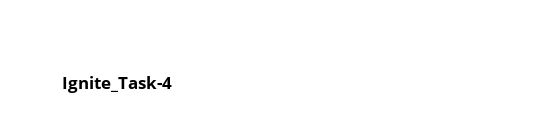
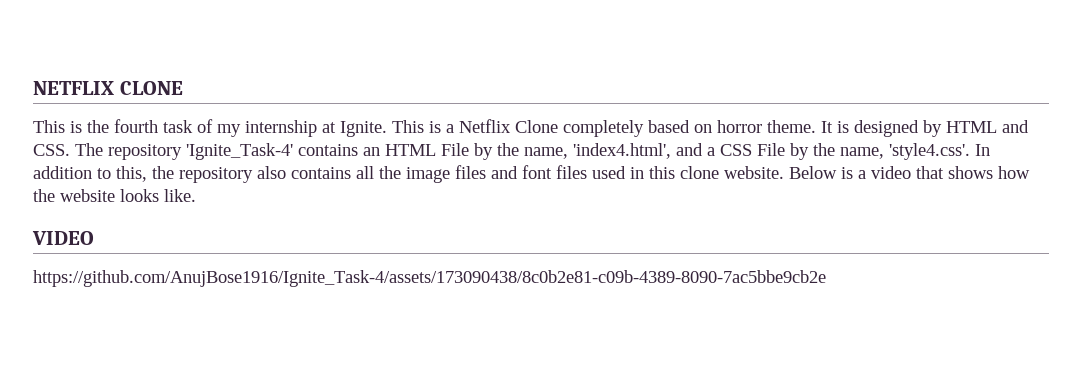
- Ignite_Task-4
+ NETFLIX CLONE
+ This is the fourth task of my internship at Ignite. This is a Netflix Clone completely based on horror theme. It is designed by HTML and CSS. The repository 'Ignite_Task-4' contains an HTML File by the name, 'index4.html', and a CSS File by the name, 'style4.css'. In addition to this, the repository also contains all the image files and font files used in this clone website. Below is a video that shows how the website looks like.
+ VIDEO
+ https://github.com/AnujBose1916/Ignite_Task-4/assets/173090438/8c0b2e81-c09b-4389-8090-7ac5bbe9cb2e

